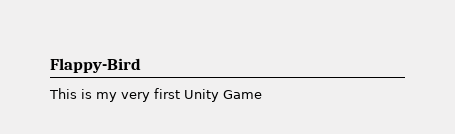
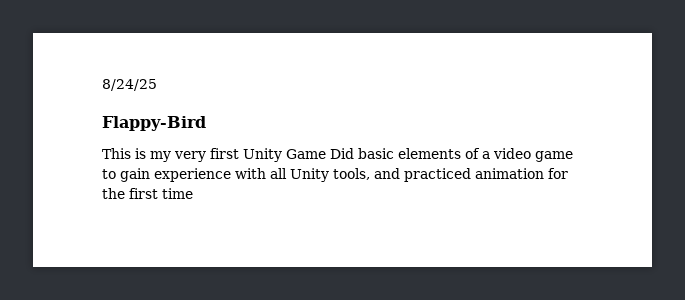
+ 8/24/25
- This is my very first Unity Game
+ This is my very first Unity Game Did basic elements of a video game to gain experience with all Unity tools, and practiced animation for the first time

